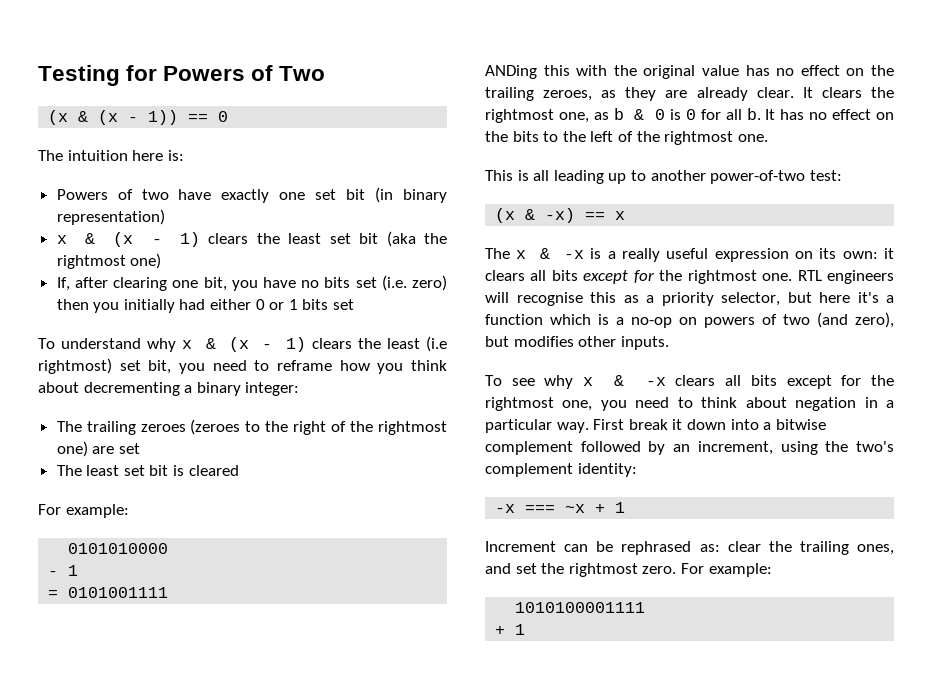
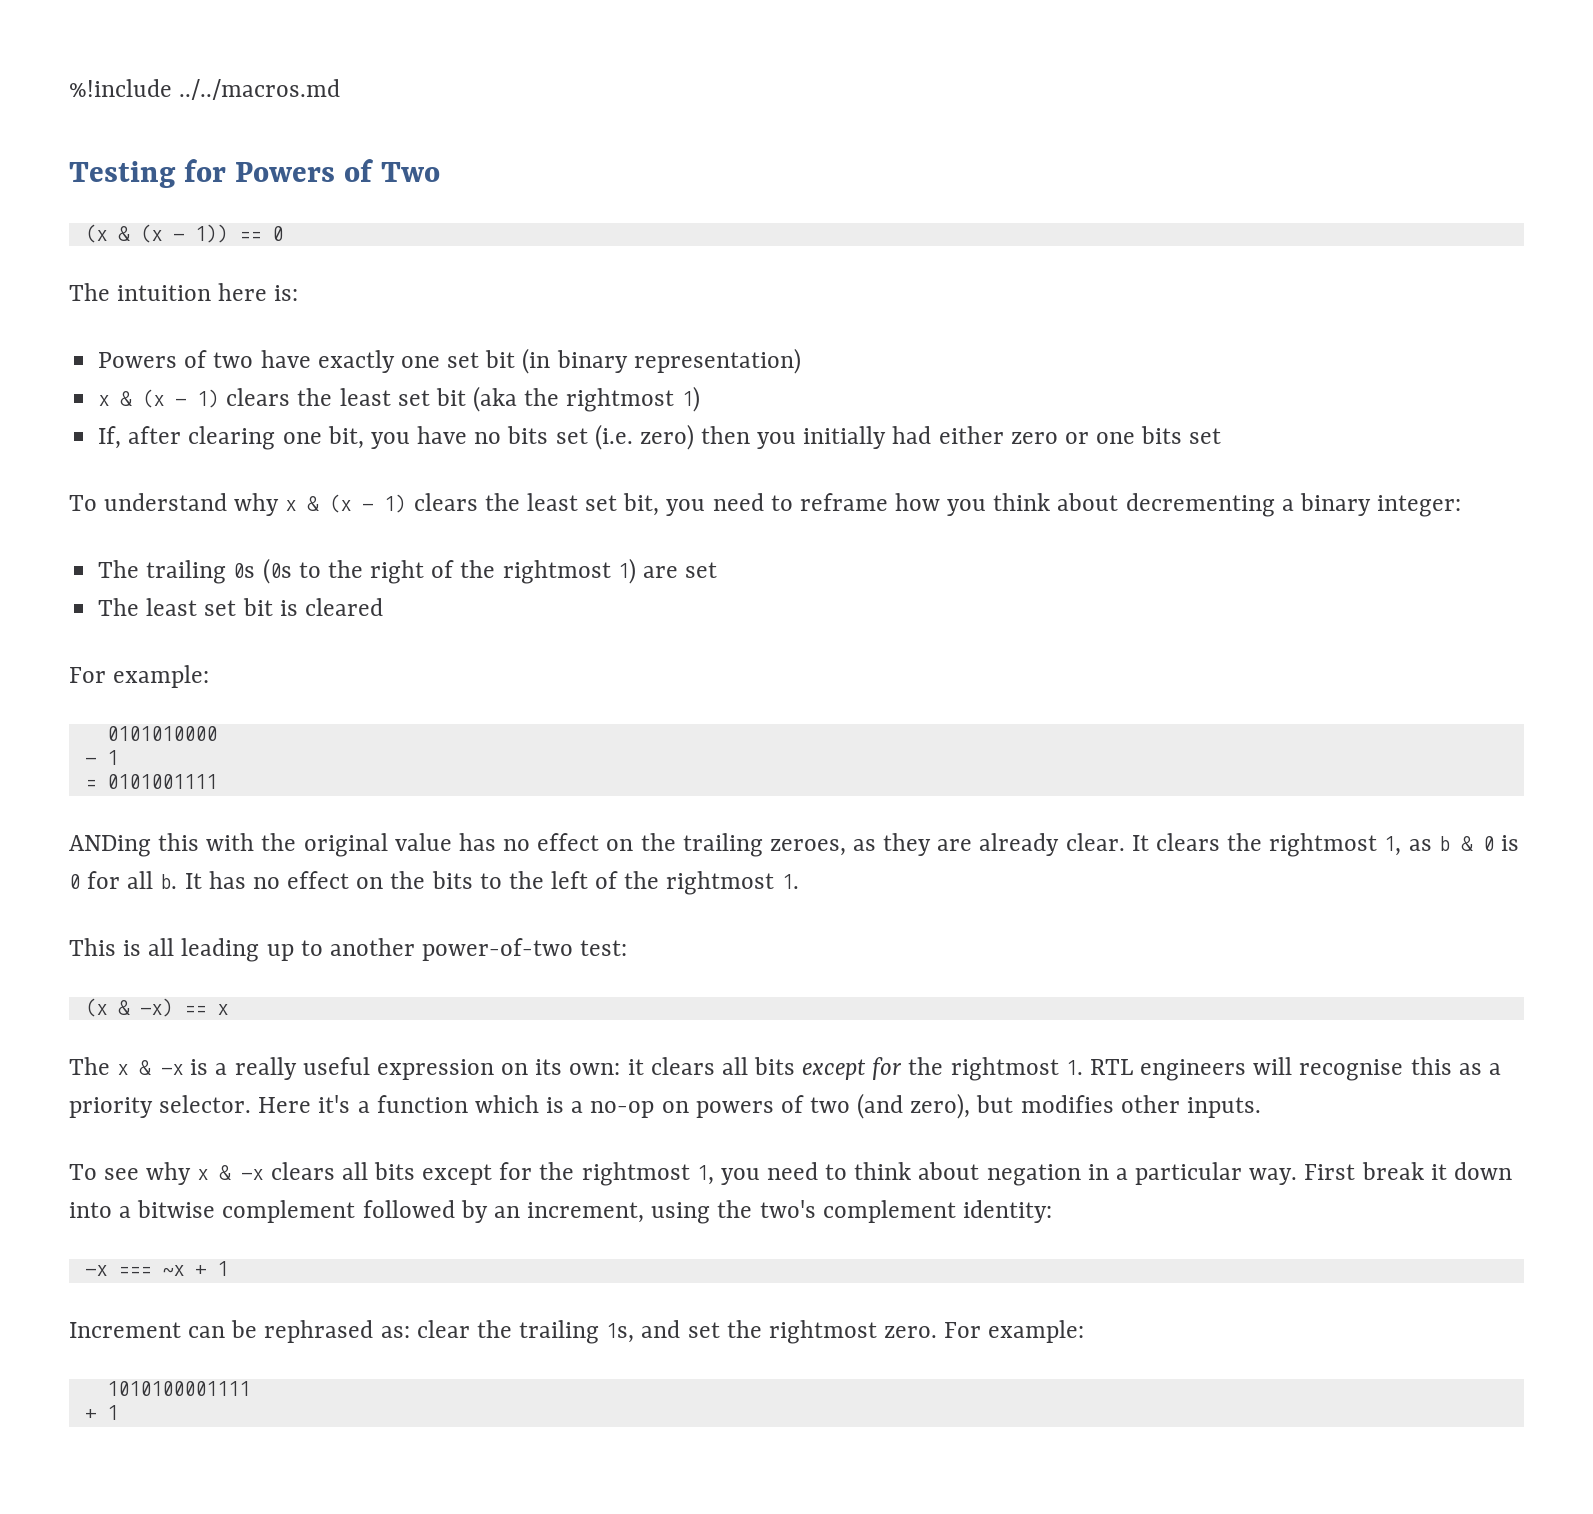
+ %!include ../../macros.md
- x & (x - 1) clears the least set bit (aka the rightmost one)
+ x & (x - 1) clears the least set bit (aka the rightmost 1)
- If, after clearing one bit, you have no bits set (i.e. zero) then you initially had either 0 or 1 bits set
+ If, after clearing one bit, you have no bits set (i.e. zero) then you initially had either zero or one bits set
- To understand why x & (x - 1) clears the least (i.e rightmost) set bit, you need to reframe how you think about decrementing a binary integer:
+ To understand why x & (x - 1) clears the least set bit, you need to reframe how you think about decrementing a binary integer:
- The trailing zeroes (zeroes to the right of the rightmost one) are set
+ The trailing 0s (0s to the right of the rightmost 1) are set
- It clears the rightmost one, as b & 0 is 0 for all b.
+ It clears the rightmost 1, as b & 0 is 0 for all b.
- It has no effect on the bits to the left of the rightmost one.
+ It has no effect on the bits to the left of the rightmost 1.
- The x & -x is a really useful expression on its own: it clears all bits except for the rightmost one. RTL engineers will recognise this as a priority selector, but here it's a function which is a no-op on powers of two (and zero), but modifies other inputs.
+ The x & -x is a really useful expression on its own: it clears all bits except for the rightmost 1. RTL engineers will recognise this as a priority selector. Here it's a function which is a no-op on powers of two (and zero), but modifies other inputs.
- To see why x & -x clears all bits except for the rightmost one, you need to think about negation in a particular way.
+ To see why x & -x clears all bits except for the rightmost 1, you need to think about negation in a particular way.
- Increment can be rephrased as: clear the trailing ones, and set the rightmost zero.
+ Increment can be rephrased as: clear the trailing 1s, and set the rightmost zero.

